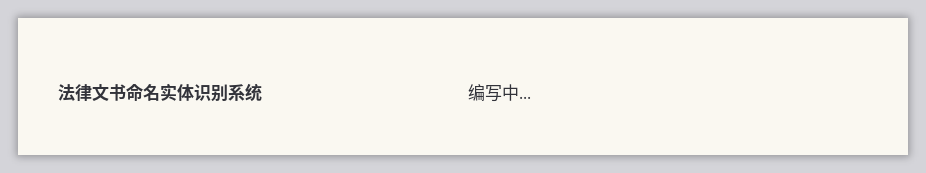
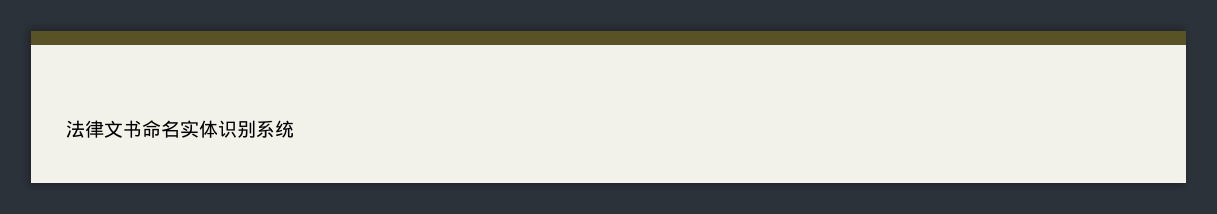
- 编写中...

